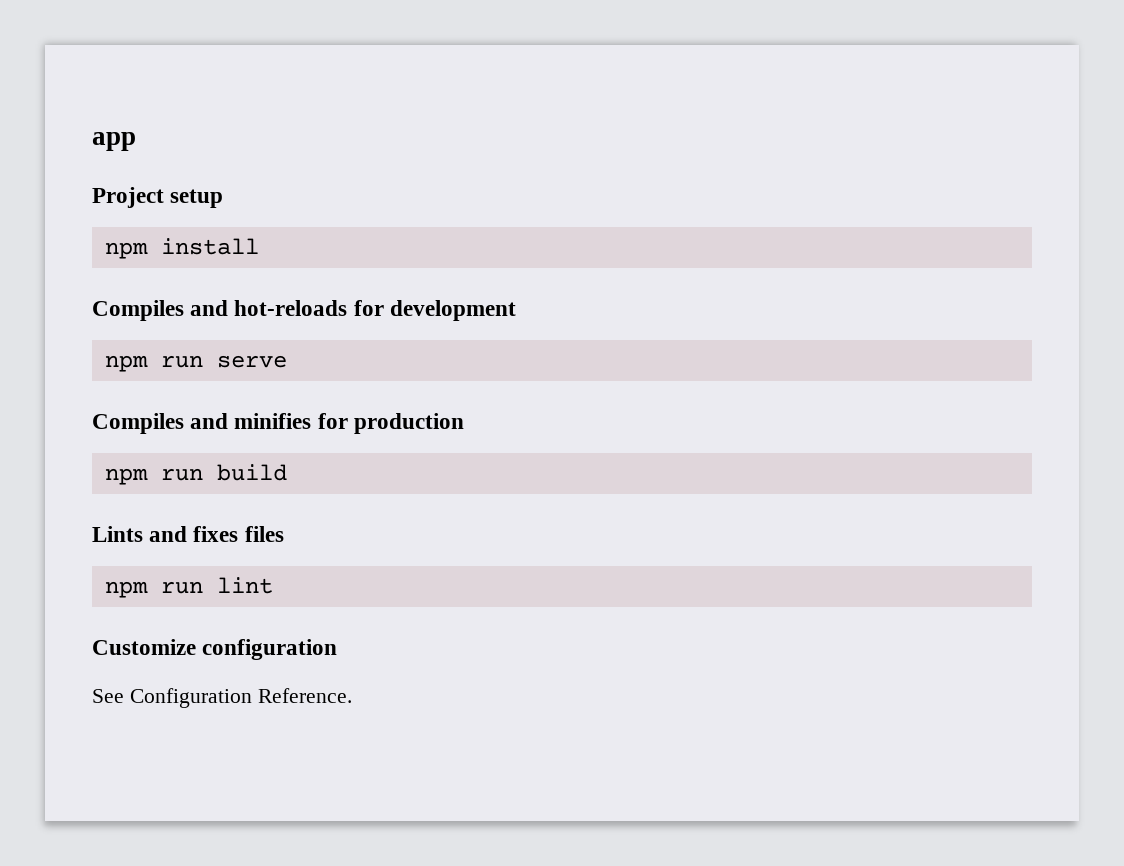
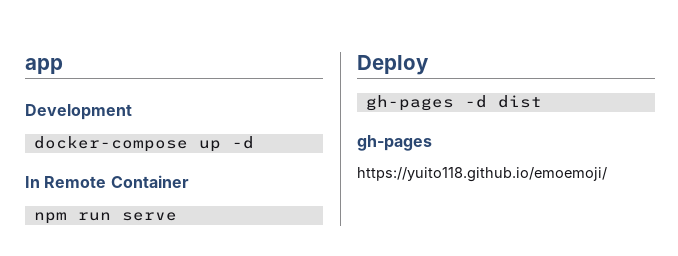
- Project setup
- npm install
- Compiles and hot-reloads for development
+ Development
+ docker-compose up -d
+ In Remote Container
  npm run serve
- Compiles and minifies for production
- npm run build
- Lints and fixes files
- npm run lint
- Customize configuration
- See Configuration Reference.
+ Deploy
+ gh-pages -d dist
+ gh-pages
+ https://yuito118.github.io/emoemoji/

